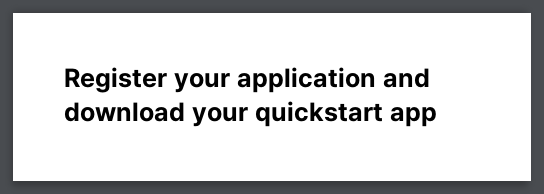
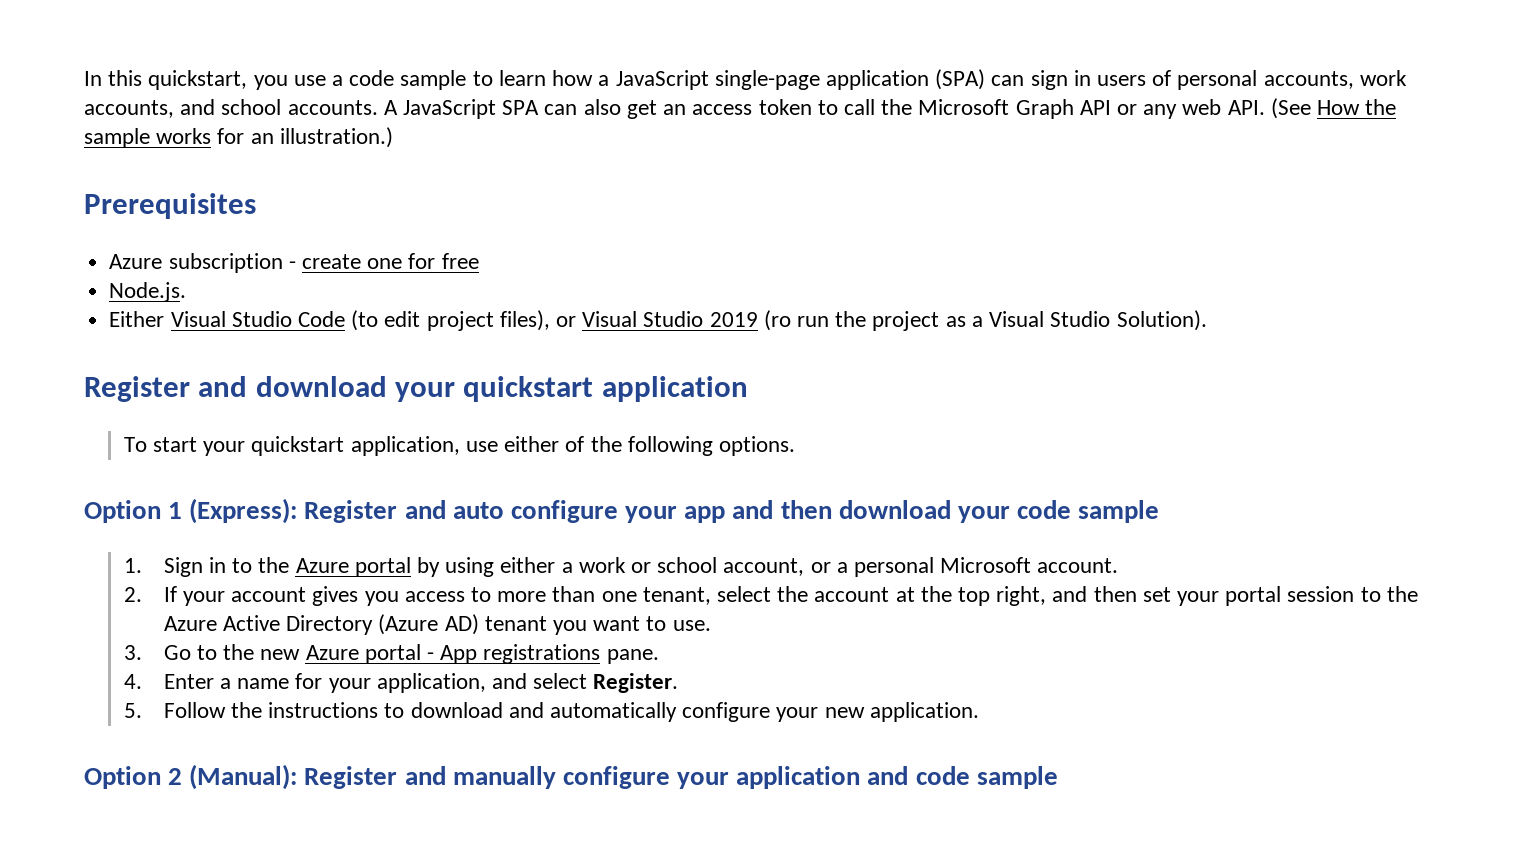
- Register your application and download your quickstart app
+ In this quickstart, you use a code sample to learn how a JavaScript single-page application (SPA) can sign in users of personal accounts, work accounts, and school accounts. A JavaScript SPA can also get an access token to call the Microsoft Graph API or any web API. (See How the sample works for an illustration.)
+ Prerequisites
+ Azure subscription - create one for free
+ Node.js.
+ Either Visual Studio Code (to edit project files), or Visual Studio 2019 (ro run the project as a Visual Studio Solution).
+ Register and download your quickstart application
+ To start your quickstart application, use either of the following options.
+ Option 1 (Express): Register and auto configure your app and then download your code sample
+ 1. Sign in to the Azure portal by using either a work or school account, or a personal Microsoft account.
+ 2. If your account gives you access to more than one tenant, select the account at the top right, and then set your portal session to the Azure Active Directory (Azure AD) tenant you want to use.
+ 3. Go to the new Azure portal - App registrations pane.
+ 4. Enter a name for your application, and select Register.
+ 5. Follow the instructions to download and automatically configure your new application.
+ Option 2 (Manual): Register and manually configure your application and code sample

